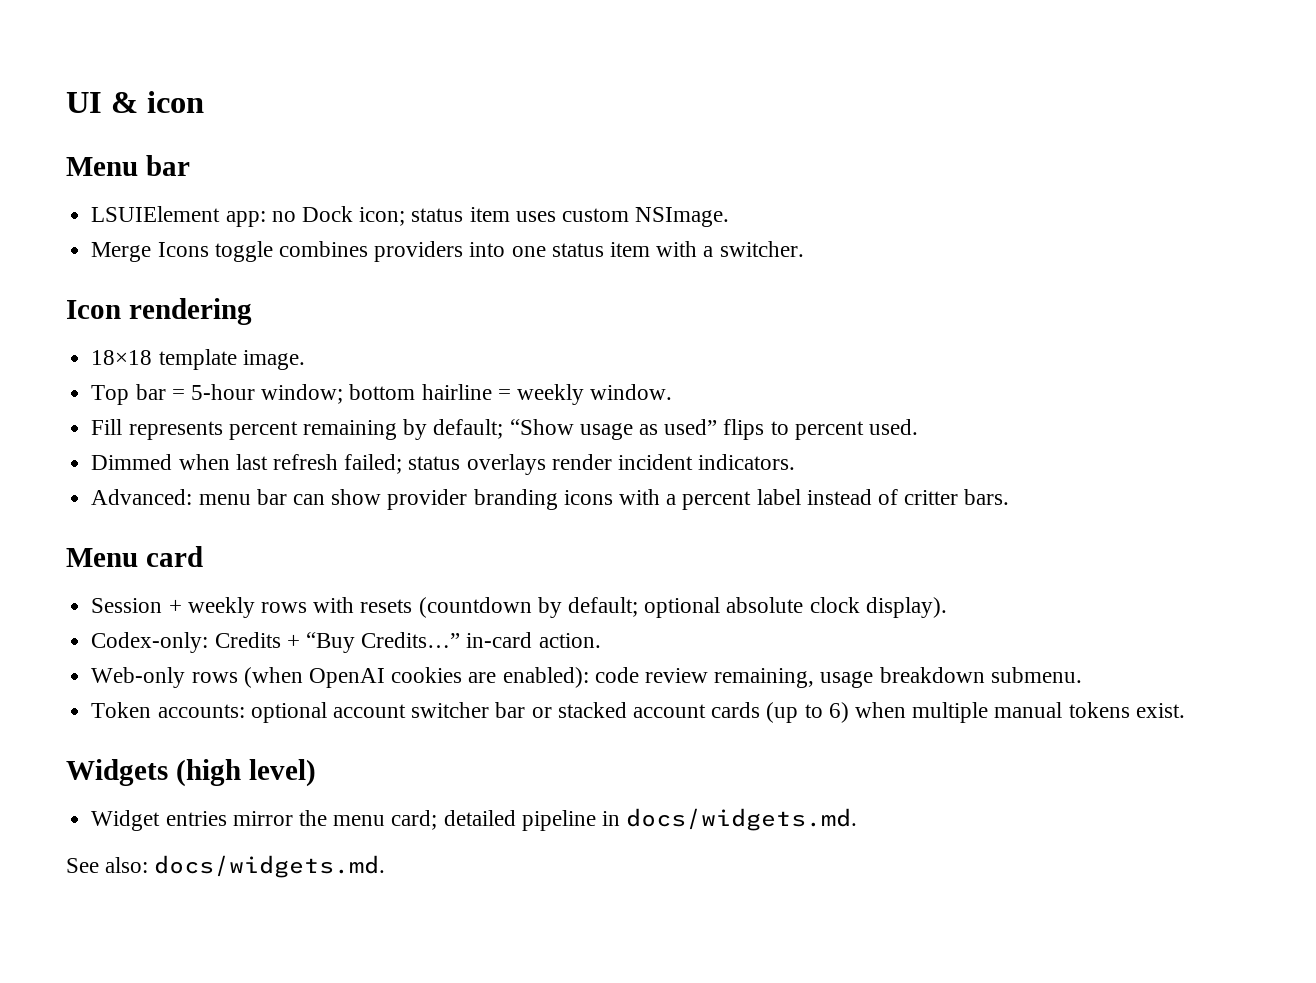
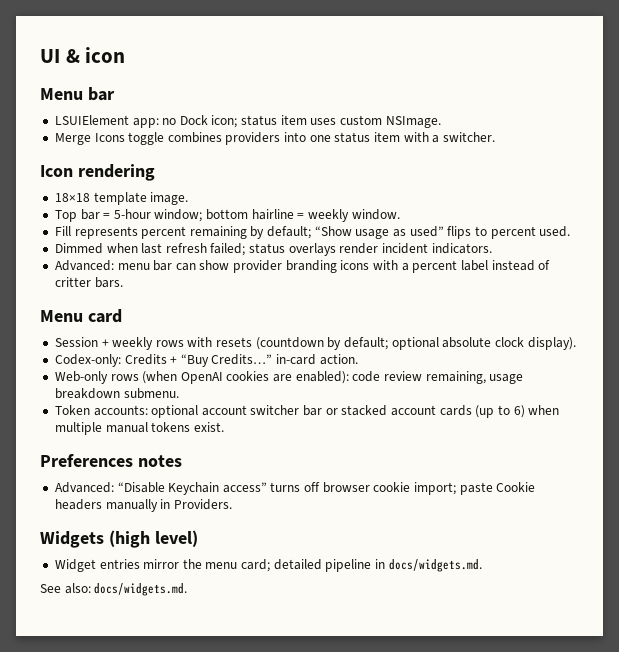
+ Preferences notes
+ Advanced: “Disable Keychain access” turns off browser cookie import; paste Cookie headers manually in Providers.

